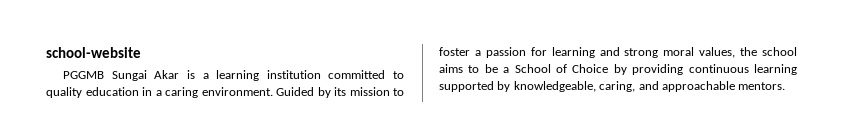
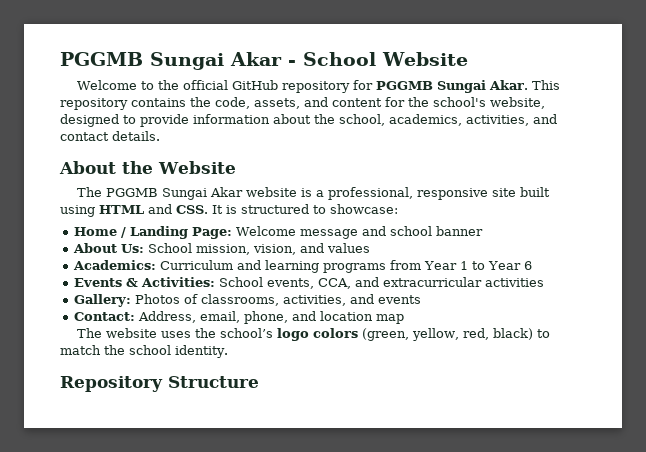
- school-website
- PGGMB Sungai Akar is a learning institution committed to quality education in a caring environment. Guided by its mission to foster a passion for learning and strong moral values, the school aims to be a School of Choice by providing continuous learning supported by knowledgeable, caring, and approachable mentors.
+ PGGMB Sungai Akar - School Website
+ Welcome to the official GitHub repository for PGGMB Sungai Akar. This repository contains the code, assets, and content for the school's website, designed to provide information about the school, academics, activities, and contact details.
+ About the Website
+ The PGGMB Sungai Akar website is a professional, responsive site built using HTML and CSS. It is structured to showcase:
+ Home / Landing Page: Welcome message and school banner
+ About Us: School mission, vision, and values
+ Academics: Curriculum and learning programs from Year 1 to Year 6
+ Events & Activities: School events, CCA, and extracurricular activities
+ Gallery: Photos of classrooms, activities, and events
+ Contact: Address, email, phone, and location map
+ The website uses the school’s logo colors (green, yellow, red, black) to match the school identity.
+ Repository Structure

